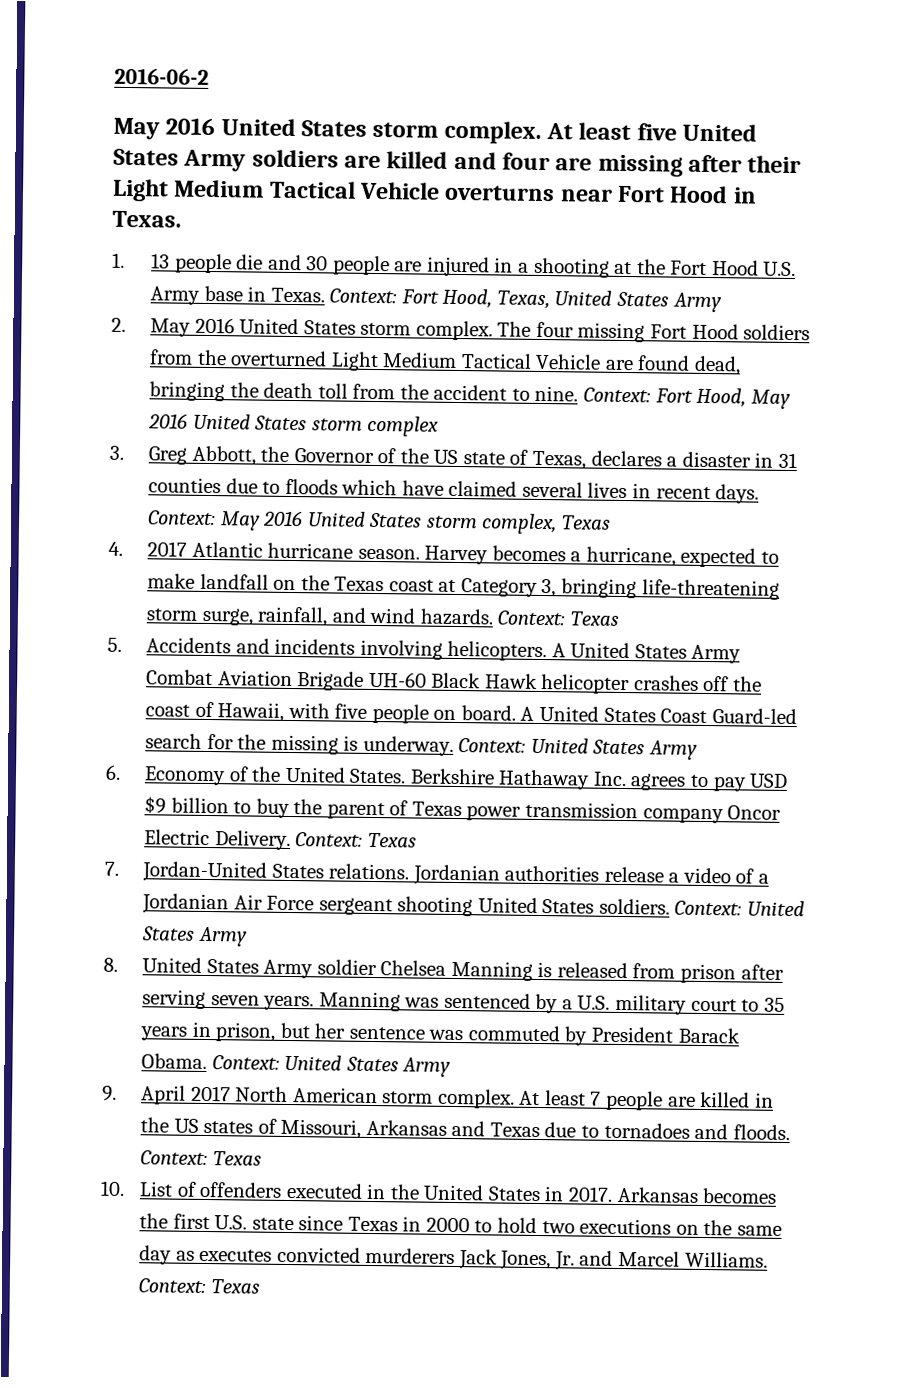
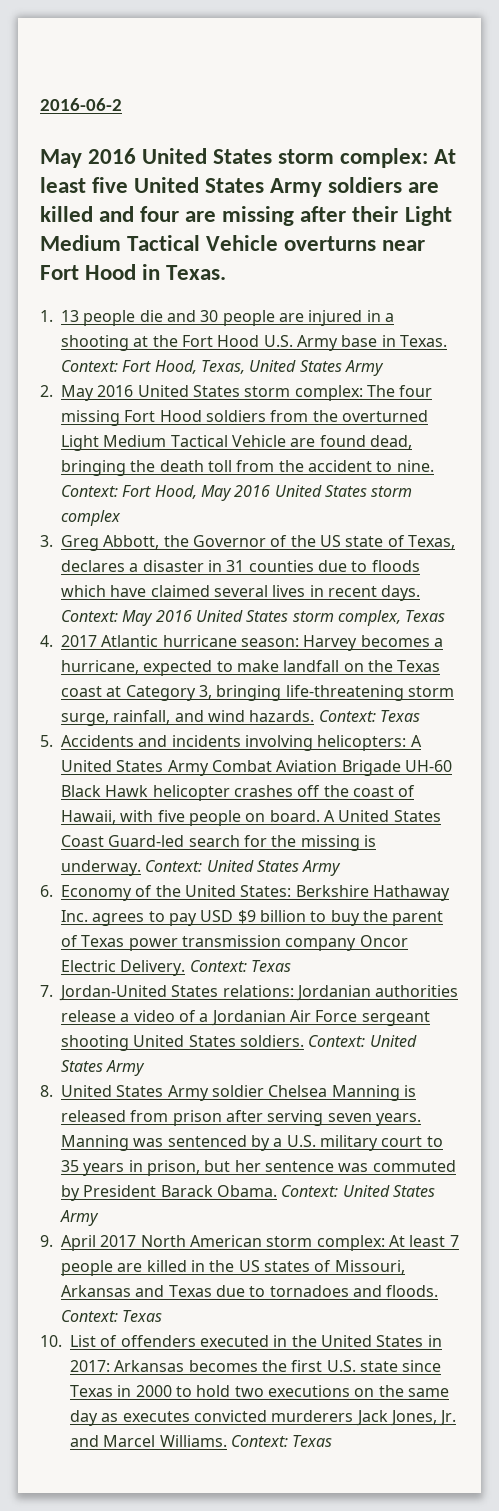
- May 2016 United States storm complex. At least five United States Army soldiers are killed and four are missing after their Light Medium Tactical Vehicle overturns near Fort Hood in Texas.
+ May 2016 United States storm complex: At least five United States Army soldiers are killed and four are missing after their Light Medium Tactical Vehicle overturns near Fort Hood in Texas.
- 2. May 2016 United States storm complex. The four missing Fort Hood soldiers from the overturned Light Medium Tactical Vehicle are found dead, bringing the death toll from the accident to nine.
+ 2. May 2016 United States storm complex: The four missing Fort Hood soldiers from the overturned Light Medium Tactical Vehicle are found dead, bringing the death toll from the accident to nine.
- 4. 2017 Atlantic hurricane season. Harvey becomes a hurricane, expected to make landfall on the Texas coast at Category 3, bringing life-threatening storm surge, rainfall, and wind hazards.
+ 4. 2017 Atlantic hurricane season: Harvey becomes a hurricane, expected to make landfall on the Texas coast at Category 3, bringing life-threatening storm surge, rainfall, and wind hazards.
- 5. Accidents and incidents involving helicopters. A United States Army Combat Aviation Brigade UH-60 Black Hawk helicopter crashes off the coast of Hawaii, with five people on board.
+ 5. Accidents and incidents involving helicopters: A United States Army Combat Aviation Brigade UH-60 Black Hawk helicopter crashes off the coast of Hawaii, with five people on board.
- 6. Economy of the United States. Berkshire Hathaway Inc. agrees to pay USD $9 billion to buy the parent of Texas power transmission company Oncor Electric Delivery.
+ 6. Economy of the United States: Berkshire Hathaway Inc. agrees to pay USD $9 billion to buy the parent of Texas power transmission company Oncor Electric Delivery.
- 7. Jordan-United States relations. Jordanian authorities release a video of a Jordanian Air Force sergeant shooting United States soldiers.
+ 7. Jordan-United States relations: Jordanian authorities release a video of a Jordanian Air Force sergeant shooting United States soldiers.
- 9. April 2017 North American storm complex. At least 7 people are killed in the US states of Missouri, Arkansas and Texas due to tornadoes and floods.
+ 9. April 2017 North American storm complex: At least 7 people are killed in the US states of Missouri, Arkansas and Texas due to tornadoes and floods.
- 10. List of offenders executed in the United States in 2017. Arkansas becomes the first U.S. state since Texas in 2000 to hold two executions on the same day as executes convicted murderers Jack Jones, Jr. and Marcel Williams.
+ 10. List of offenders executed in the United States in 2017: Arkansas becomes the first U.S. state since Texas in 2000 to hold two executions on the same day as executes convicted murderers Jack Jones, Jr. and Marcel Williams.

